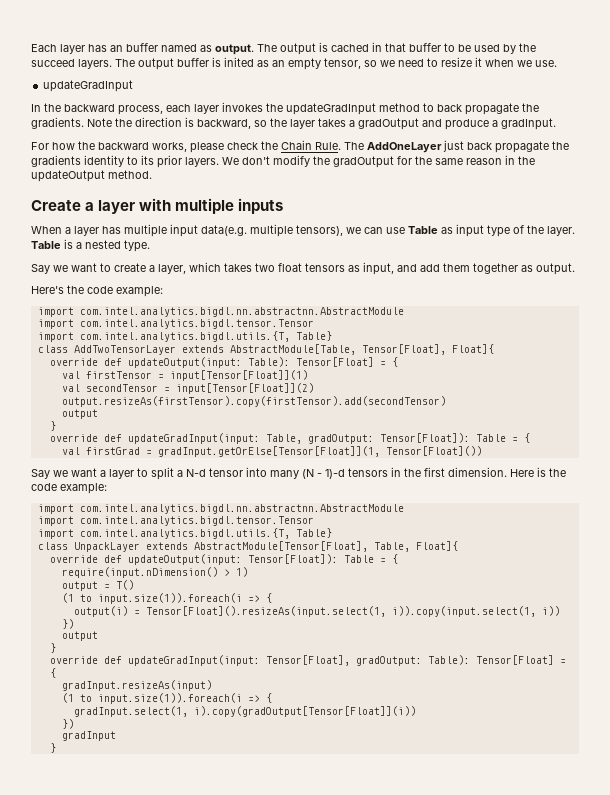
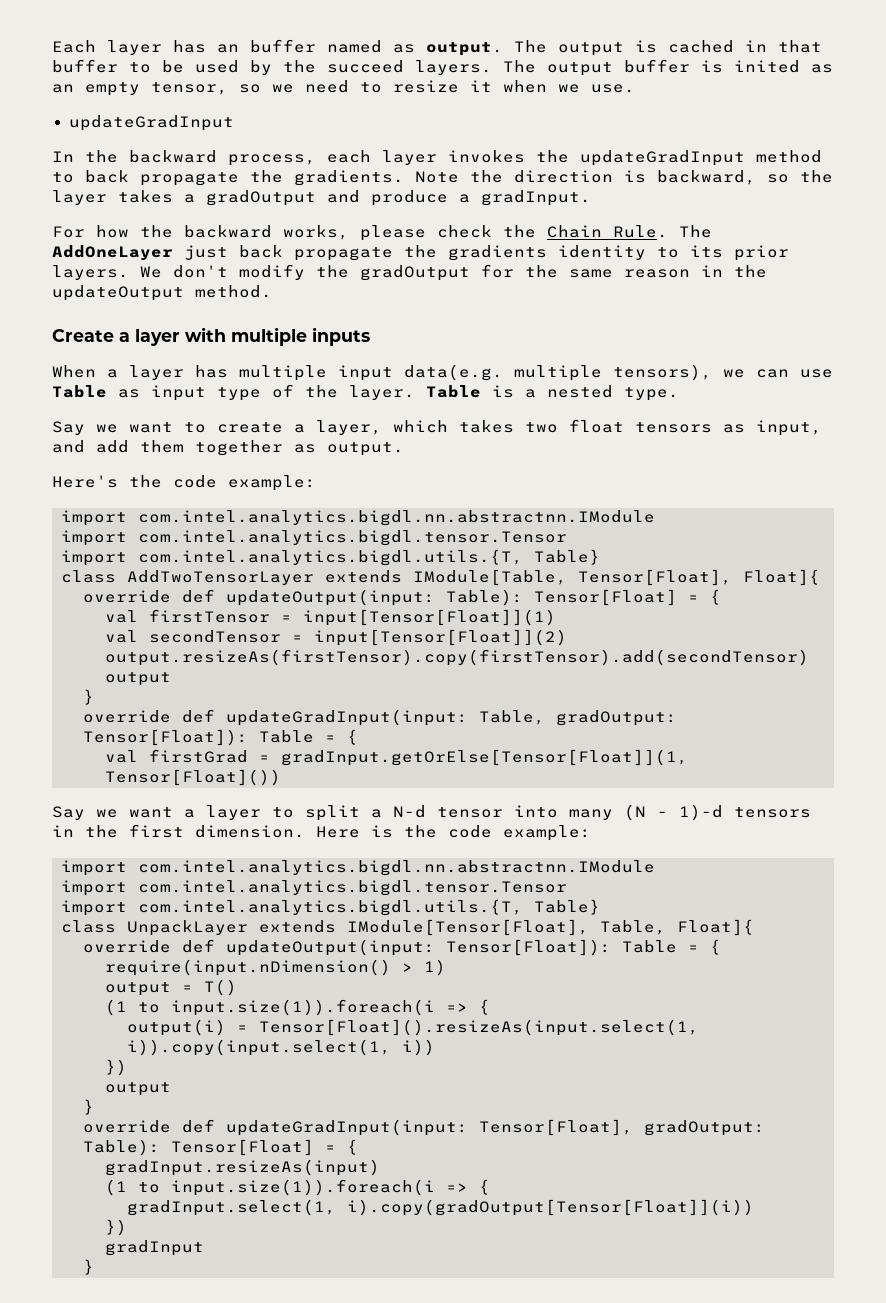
  Here's the code example:
- import com.intel.analytics.bigdl.nn.abstractnn.AbstractModule
+ import com.intel.analytics.bigdl.nn.abstractnn.IModule
- class AddTwoTensorLayer extends AbstractModule[Table, Tensor[Float], Float]{
+ class AddTwoTensorLayer extends IModule[Table, Tensor[Float], Float]{
  Here is the code example:
- import com.intel.analytics.bigdl.nn.abstractnn.AbstractModule
+ import com.intel.analytics.bigdl.nn.abstractnn.IModule
- class UnpackLayer extends AbstractModule[Tensor[Float], Table, Float]{
+ class UnpackLayer extends IModule[Tensor[Float], Table, Float]{

